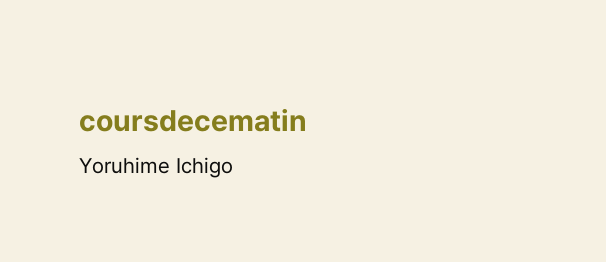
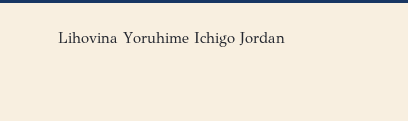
- coursdecematin
- Yoruhime Ichigo
+ Lihovina Yoruhime Ichigo Jordan

